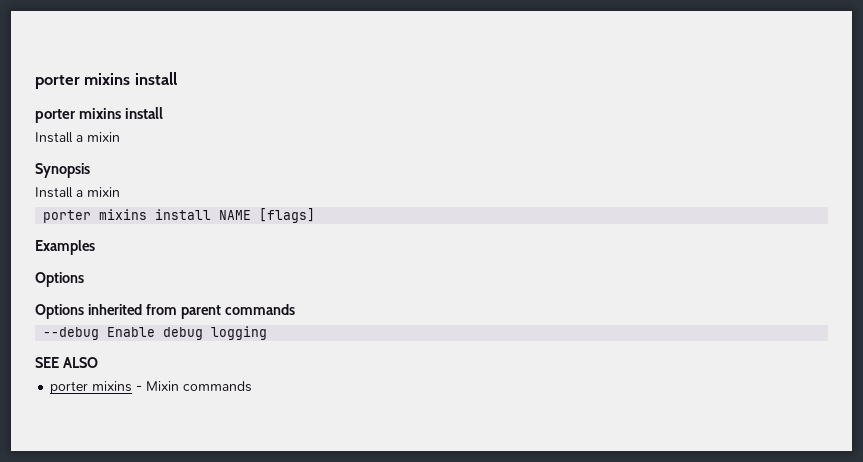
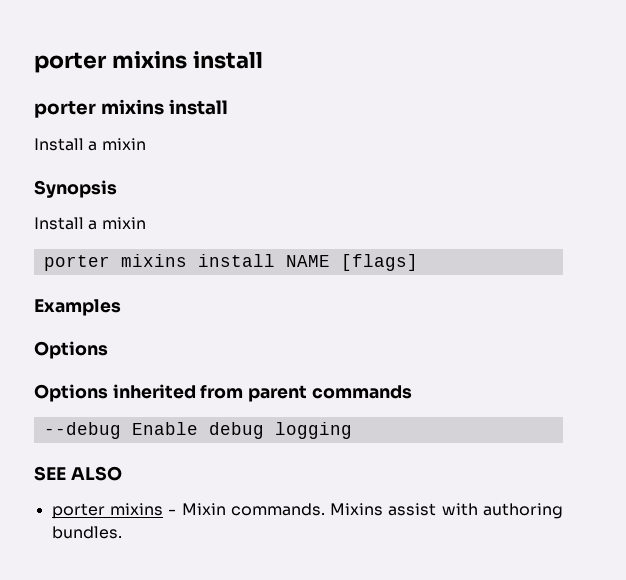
- porter mixins - Mixin commands
+ porter mixins - Mixin commands. Mixins assist with authoring bundles.

